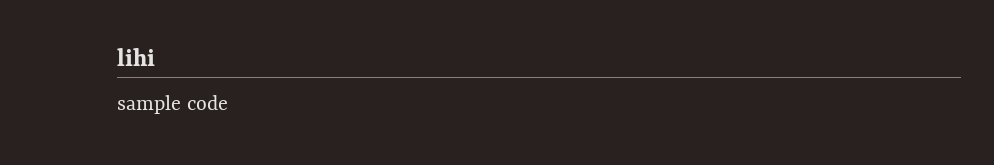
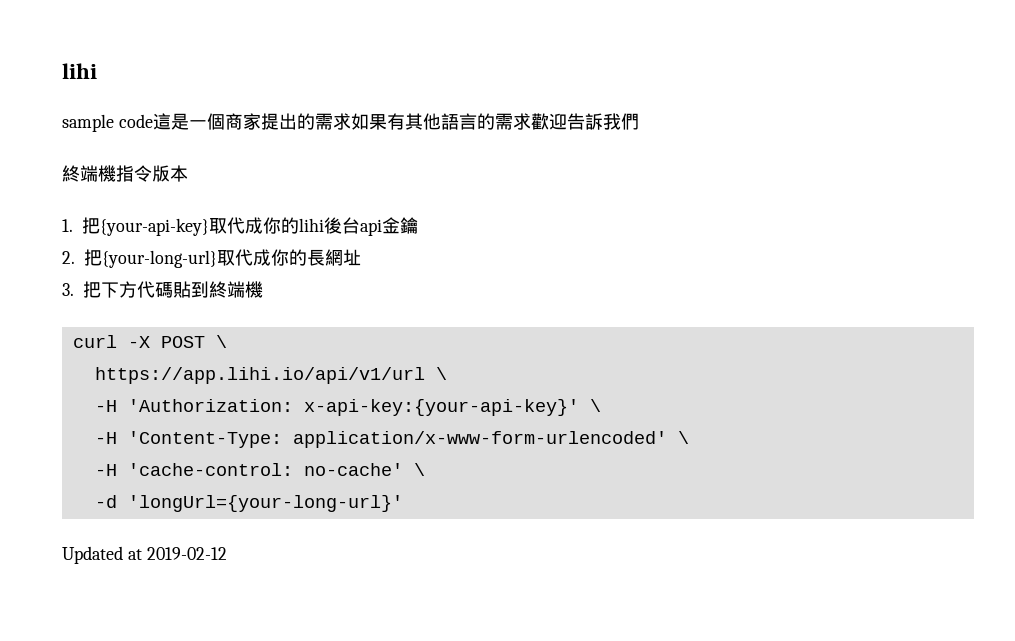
- sample code
+ sample code這是一個商家提出的需求如果有其他語言的需求歡迎告訴我們
+ 終端機指令版本
+ 1.把{your-api-key}取代成你的lihi後台api金鑰
+ 2.把{your-long-url}取代成你的長網址
+ 3.把下方代碼貼到終端機
+ curl -X POST \
+ https://app.lihi.io/api/v1/url \
+ -H 'Authorization: x-api-key:{your-api-key}' \
+ -H 'Content-Type: application/x-www-form-urlencoded' \
+ -H 'cache-control: no-cache' \
+ -d 'longUrl={your-long-url}'
+ Updated at 2019-02-12

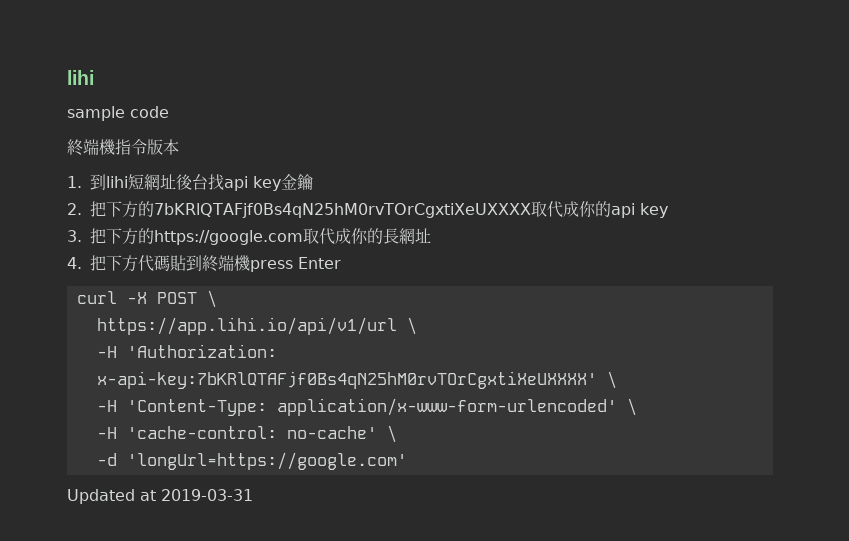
- sample code這是一個商家提出的需求如果有其他語言的需求歡迎告訴我們
+ sample code
- 1.把{your-api-key}取代成你的lihi後台api金鑰
- 2.把{your-long-url}取代成你的長網址
+ 1.到lihi短網址後台找api key金鑰
+ 2.把下方的7bKRlQTAFjf0Bs4qN25hM0rvTOrCgxtiXeUXXXX取代成你的api key
+ 3.把下方的https://google.com取代成你的長網址
- 3.把下方代碼貼到終端機
+ 4.把下方代碼貼到終端機press Enter
- -H 'Authorization: x-api-key:{your-api-key}' \
+ -H 'Authorization: x-api-key:7bKRlQTAFjf0Bs4qN25hM0rvTOrCgxtiXeUXXXX' \
- -d 'longUrl={your-long-url}'
+ -d 'longUrl=https://google.com'
- Updated at 2019-02-12
+ Updated at 2019-03-31

